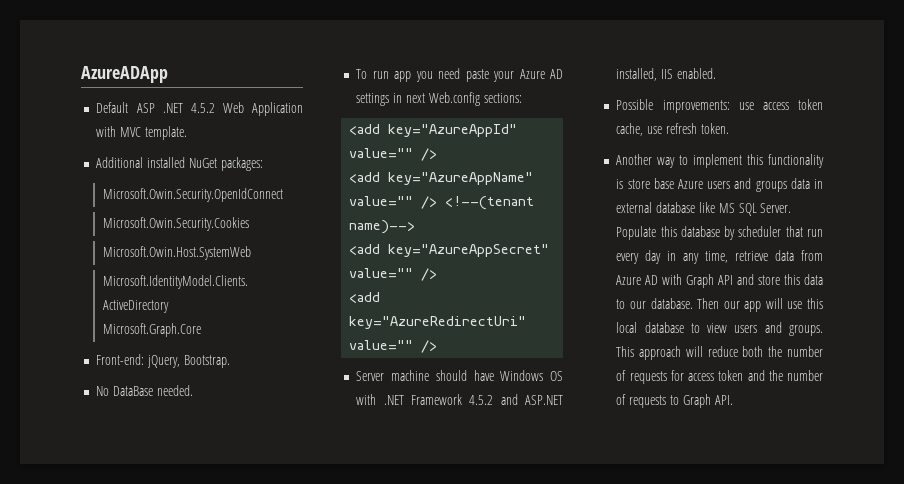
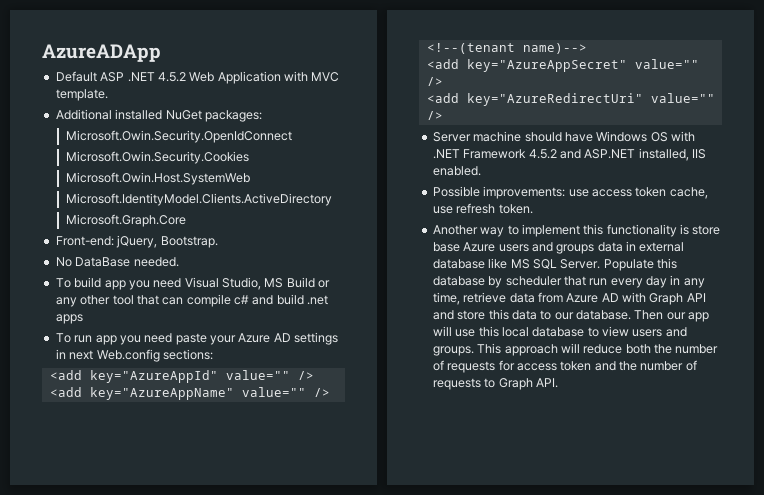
+ To build app you need Visual Studio, MS Build or any other tool that can compile c# and build .net apps

